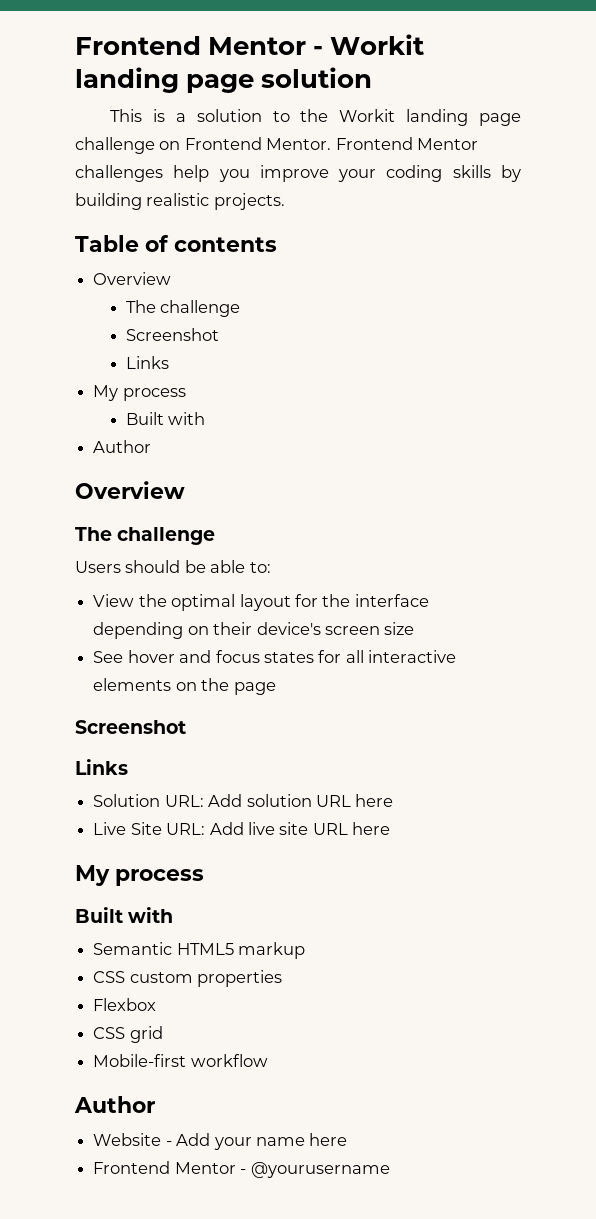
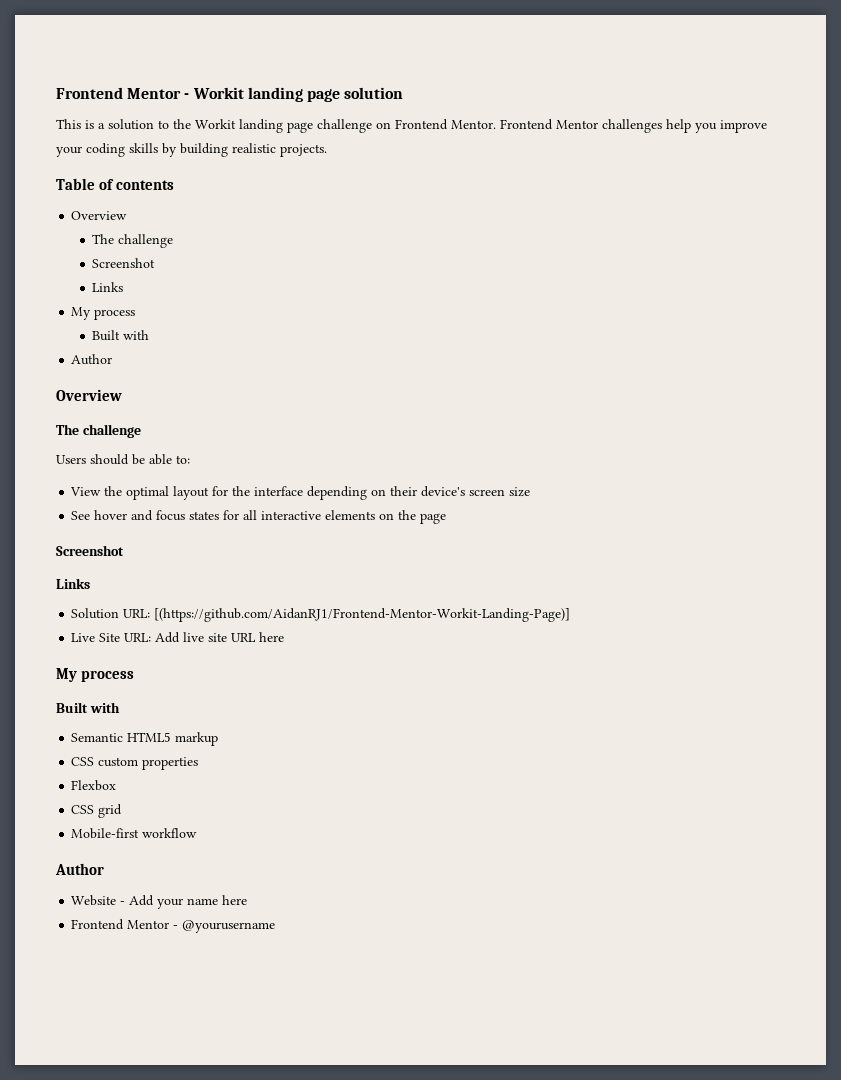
- Solution URL: Add solution URL here
+ Solution URL: [(https://github.com/AidanRJ1/Frontend-Mentor-Workit-Landing-Page)]

